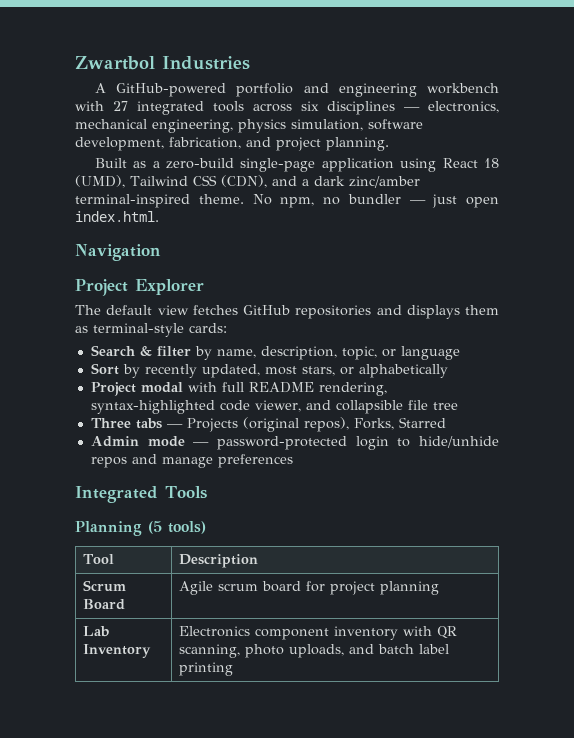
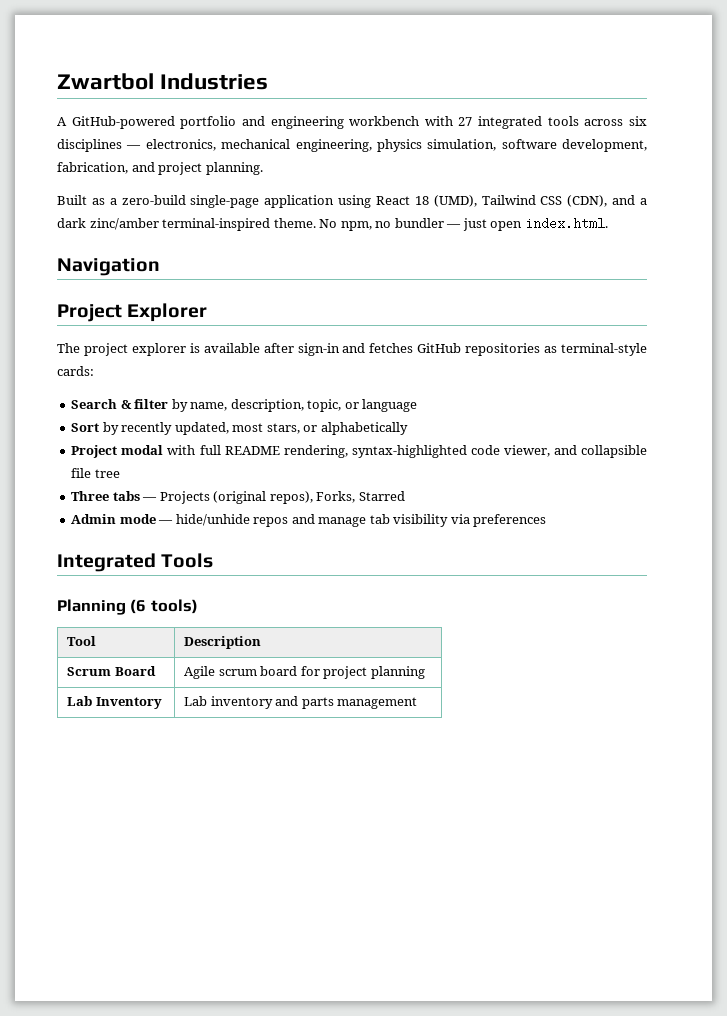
- The default view fetches GitHub repositories and displays them as terminal-style cards:
+ The project explorer is available after sign-in and fetches GitHub repositories as terminal-style cards:
- Admin mode — password-protected login to hide/unhide repos and manage preferences
+ Admin mode — hide/unhide repos and manage tab visibility via preferences
- Planning (5 tools)
+ Planning (6 tools)
- Lab Inventory | Electronics component inventory with QR scanning, photo uploads, and batch label printing
+ Lab Inventory | Lab inventory and parts management

